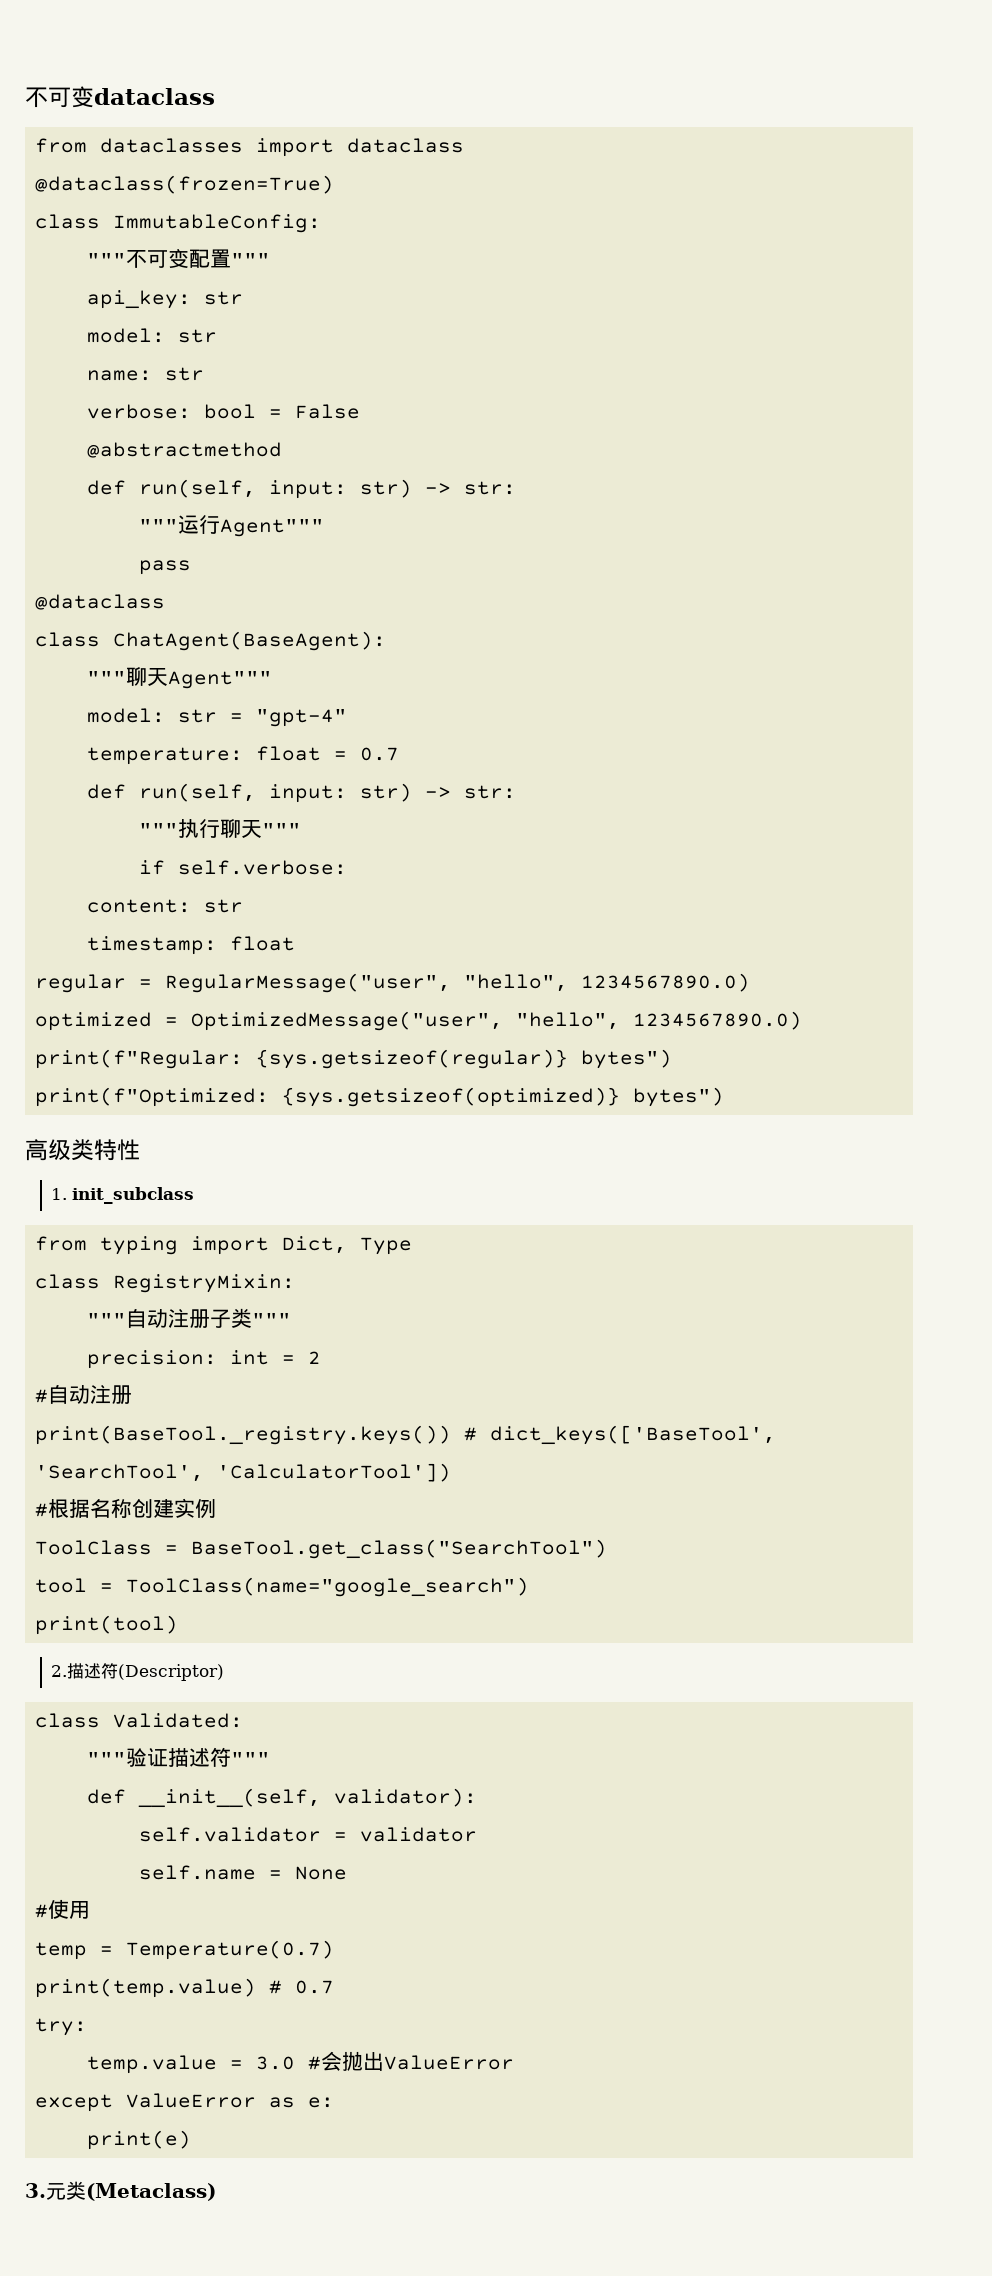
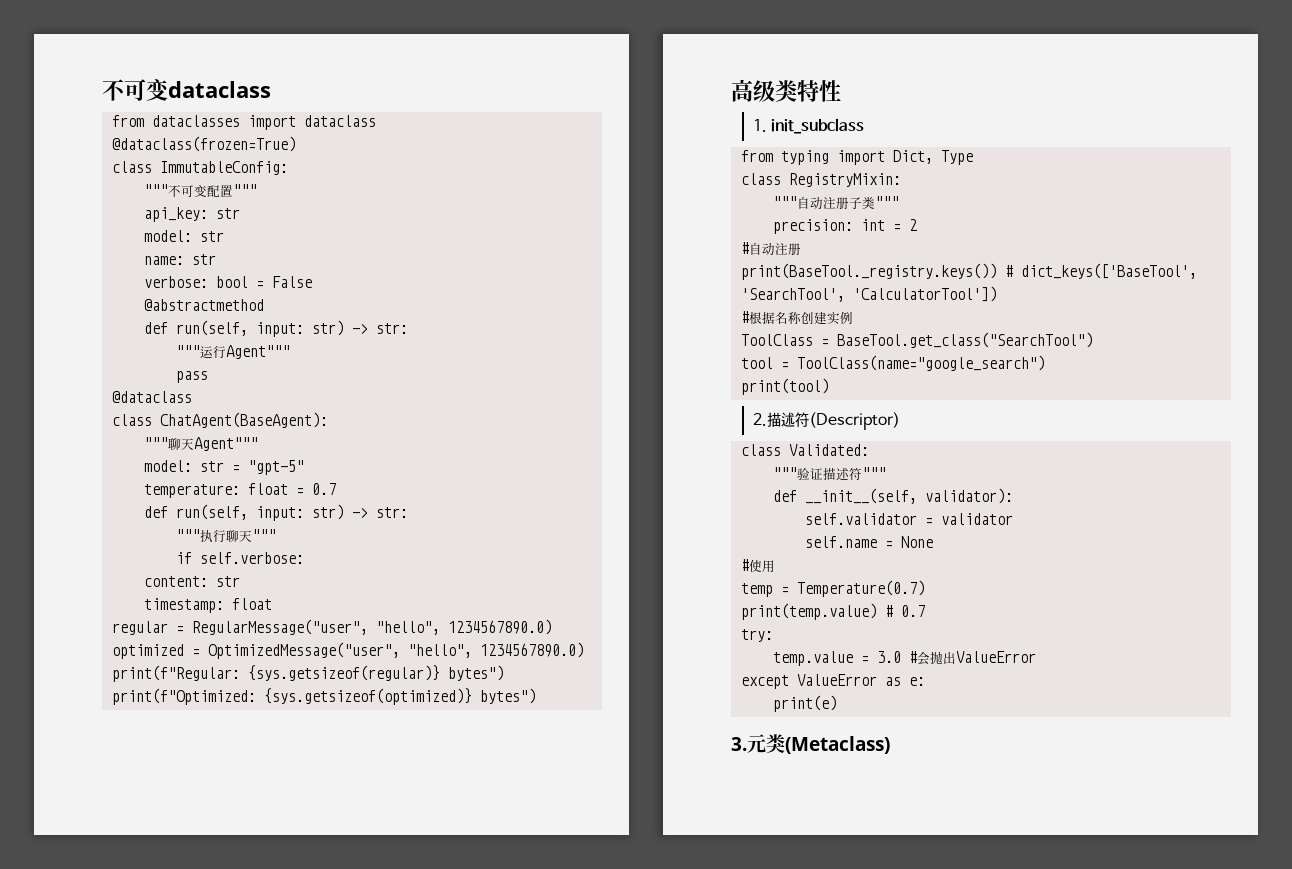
- model: str = "gpt-4"
+ model: str = "gpt-5"

